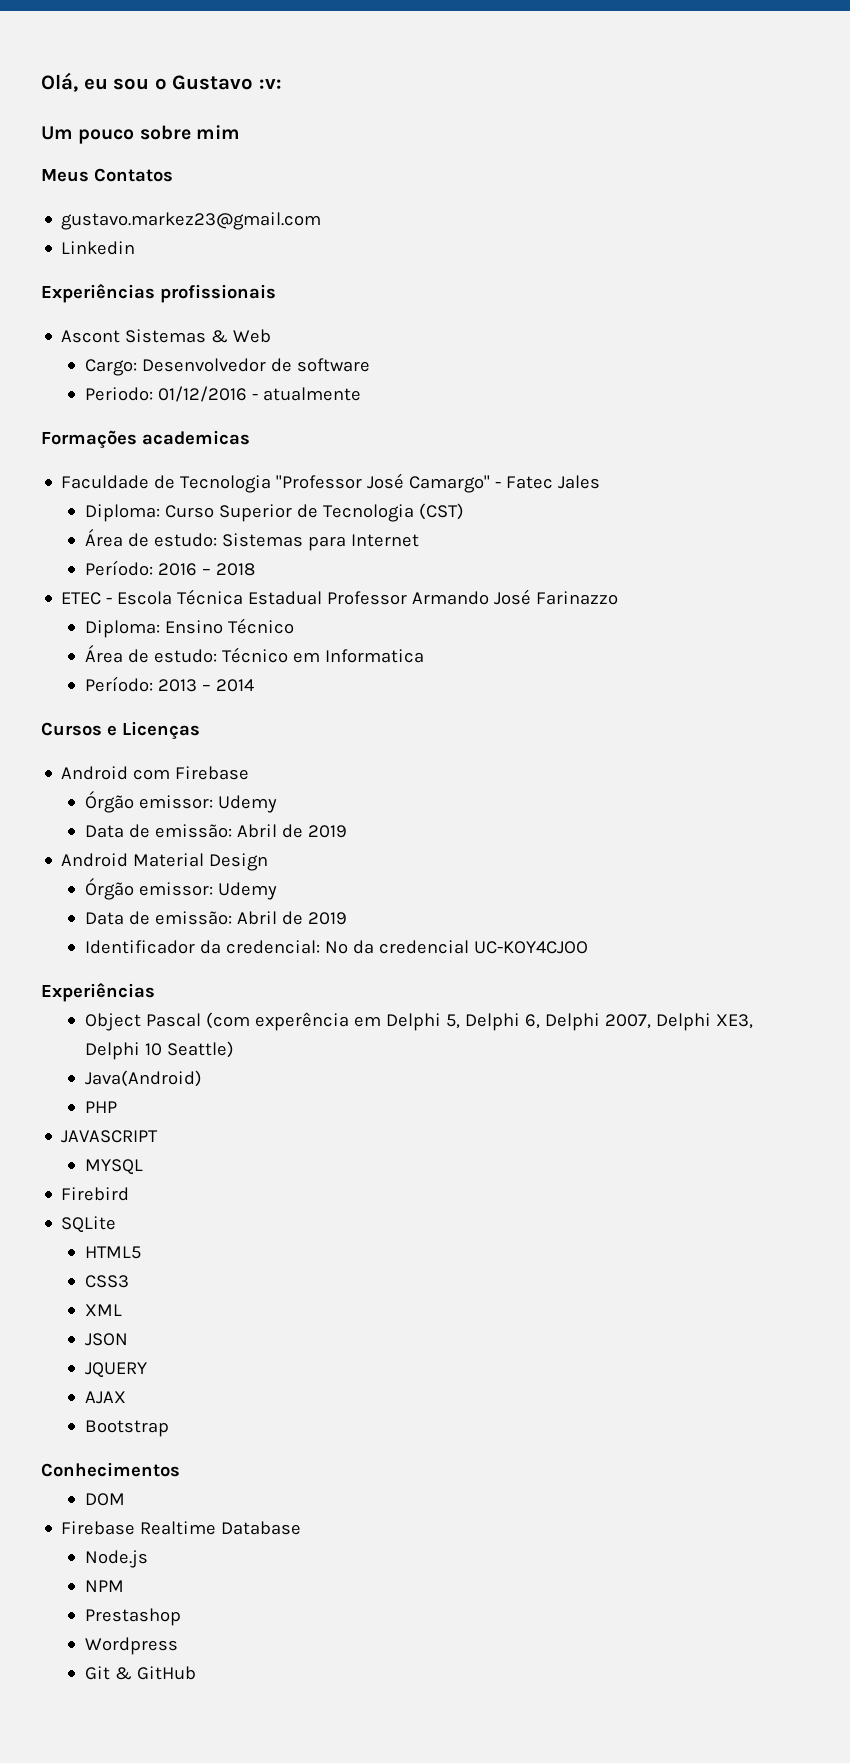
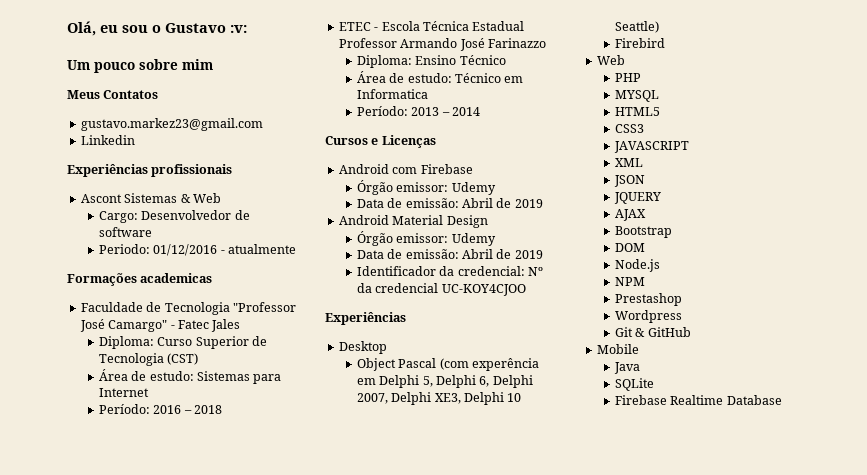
+ Desktop
- Java(Android)
+ Firebird
+ Web
- JAVASCRIPT
- Firebird
- SQLite
+ JAVASCRIPT
- Conhecimentos
- Firebase Realtime Database
+ Mobile
+ Java
+ SQLite
+ Firebase Realtime Database

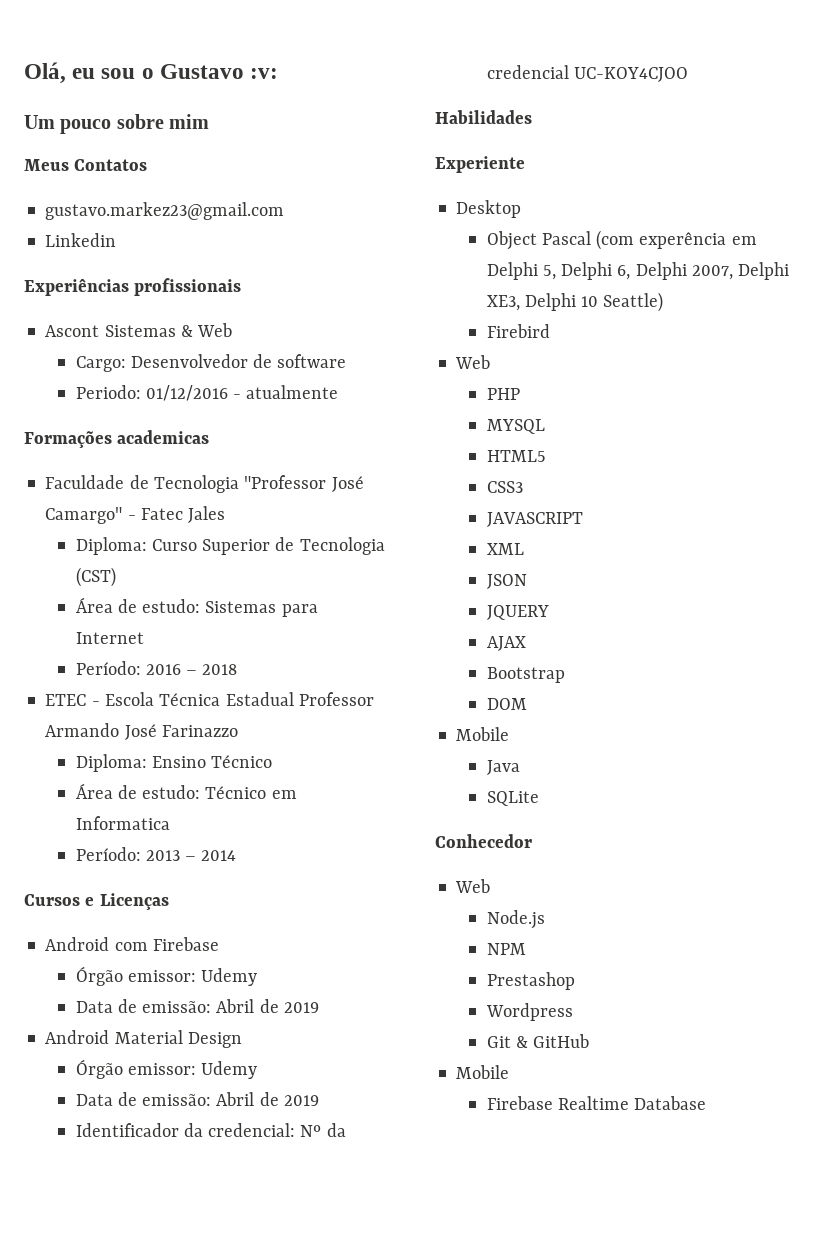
  Identificador da credencial: Nº da credencial UC-KOY4CJOO
- Experiências
+ Habilidades
+ Experiente
  DOM
+ Mobile
+ Java
+ SQLite
+ Conhecedor
+ Web
- Java
- SQLite

